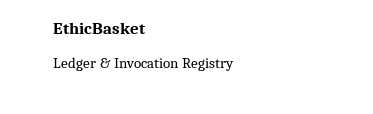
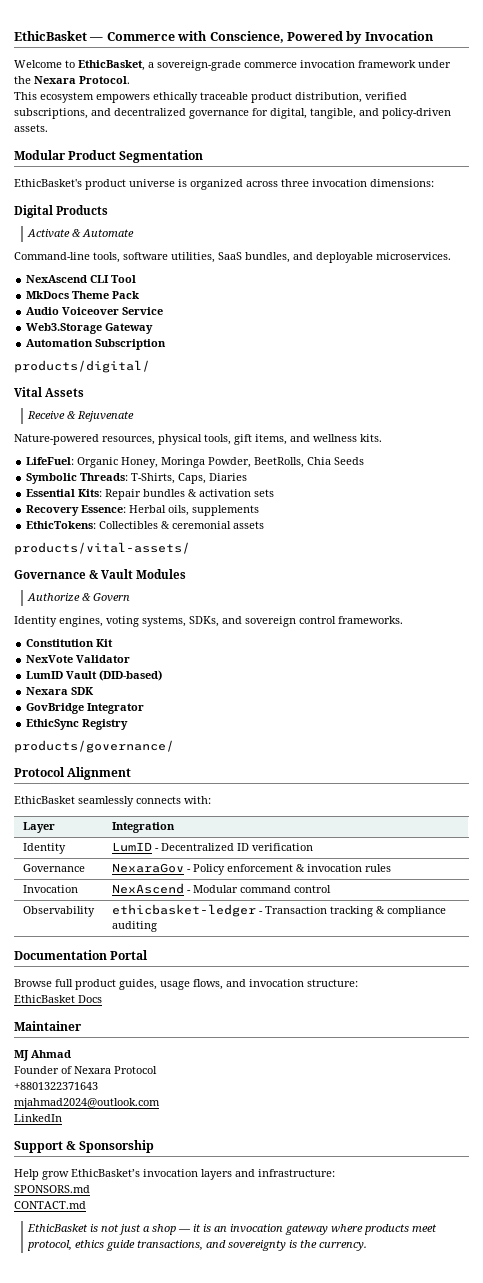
- EthicBasket
- Ledger & Invocation Registry
+ EthicBasket — Commerce with Conscience, Powered by Invocation
+ Welcome to EthicBasket, a sovereign-grade commerce invocation framework under the Nexara Protocol.
+ This ecosystem empowers ethically traceable product distribution, verified subscriptions, and decentralized governance for digital, tangible, and policy-driven assets.
+ Modular Product Segmentation
+ EthicBasket's product universe is organized across three invocation dimensions:
+ Digital Products
+ Activate & Automate
+ Command-line tools, software utilities, SaaS bundles, and deployable microservices.
+ NexAscend CLI Tool
+ MkDocs Theme Pack
+ Audio Voiceover Service
+ Web3.Storage Gateway
+ Automation Subscription
+ products/digital/
+ Vital Assets
+ Receive & Rejuvenate
+ Nature-powered resources, physical tools, gift items, and wellness kits.
+ LifeFuel: Organic Honey, Moringa Powder, BeetRolls, Chia Seeds
+ Symbolic Threads: T-Shirts, Caps, Diaries
+ Essential Kits: Repair bundles & activation sets
+ Recovery Essence: Herbal oils, supplements
+ EthicTokens: Collectibles & ceremonial assets
+ products/vital-assets/
+ Governance & Vault Modules
+ Authorize & Govern
+ Identity engines, voting systems, SDKs, and sovereign control frameworks.
+ Constitution Kit
+ NexVote Validator
+ LumID Vault (DID-based)
+ Nexara SDK
+ GovBridge Integrator
+ EthicSync Registry
+ products/governance/
+ Protocol Alignment
+ EthicBasket seamlessly connects with:
+ Layer | Integration
+ Identity | LumID - Decentralized ID verification
+ Governance | NexaraGov - Policy enforcement & invocation rules
+ Invocation | NexAscend - Modular command control
+ Observability | ethicbasket-ledger - Transaction tracking & compliance auditing
+ Documentation Portal
+ Browse full product guides, usage flows, and invocation structure:
+ EthicBasket Docs
+ Maintainer
+ MJ Ahmad
+ Founder of Nexara Protocol
+ +8801322371643
+ mjahmad2024@outlook.com
+ LinkedIn
+ Support & Sponsorship
+ Help grow EthicBasket’s invocation layers and infrastructure:
+ SPONSORS.md
+ CONTACT.md
+ EthicBasket is not just a shop — it is an invocation gateway where products meet protocol, ethics guide transactions, and sovereignty is the currency.

